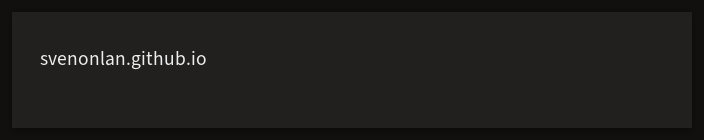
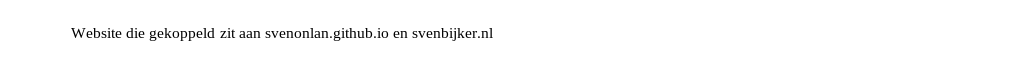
- svenonlan.github.io
+ Website die gekoppeld zit aan svenonlan.github.io en svenbijker.nl

